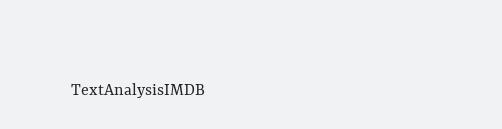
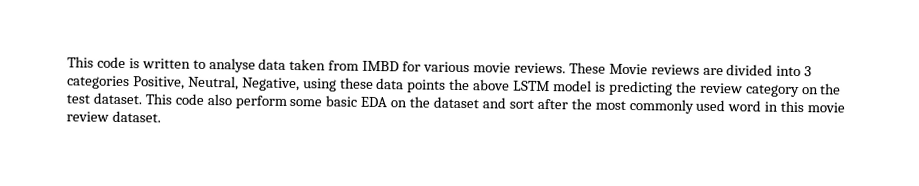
- TextAnalysisIMDB
+ This code is written to analyse data taken from IMBD for various movie reviews. These Movie reviews are divided into 3 categories Positive, Neutral, Negative, using these data points the above LSTM model is predicting the review category on the test dataset. This code also perform some basic EDA on the dataset and sort after the most commonly used word in this movie review dataset.

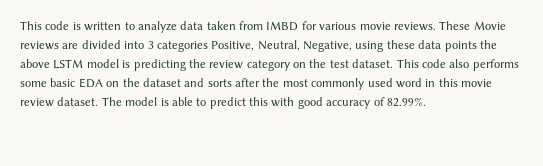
- This code is written to analyse data taken from IMBD for various movie reviews.
+ This code is written to analyze data taken from IMBD for various movie reviews.
- This code also perform some basic EDA on the dataset and sort after the most commonly used word in this movie review dataset.
+ This code also performs some basic EDA on the dataset and sorts after the most commonly used word in this movie review dataset.
+ The model is able to predict this with good accuracy of 82.99%.

